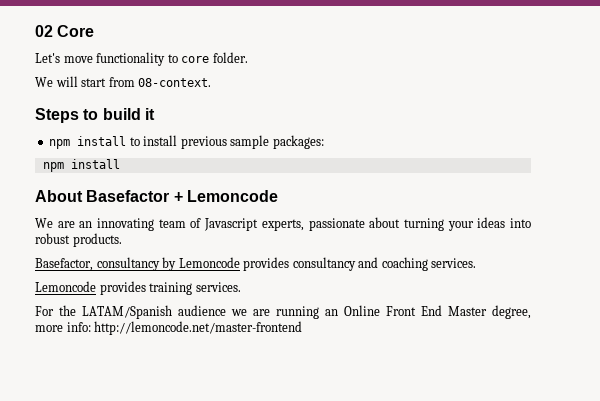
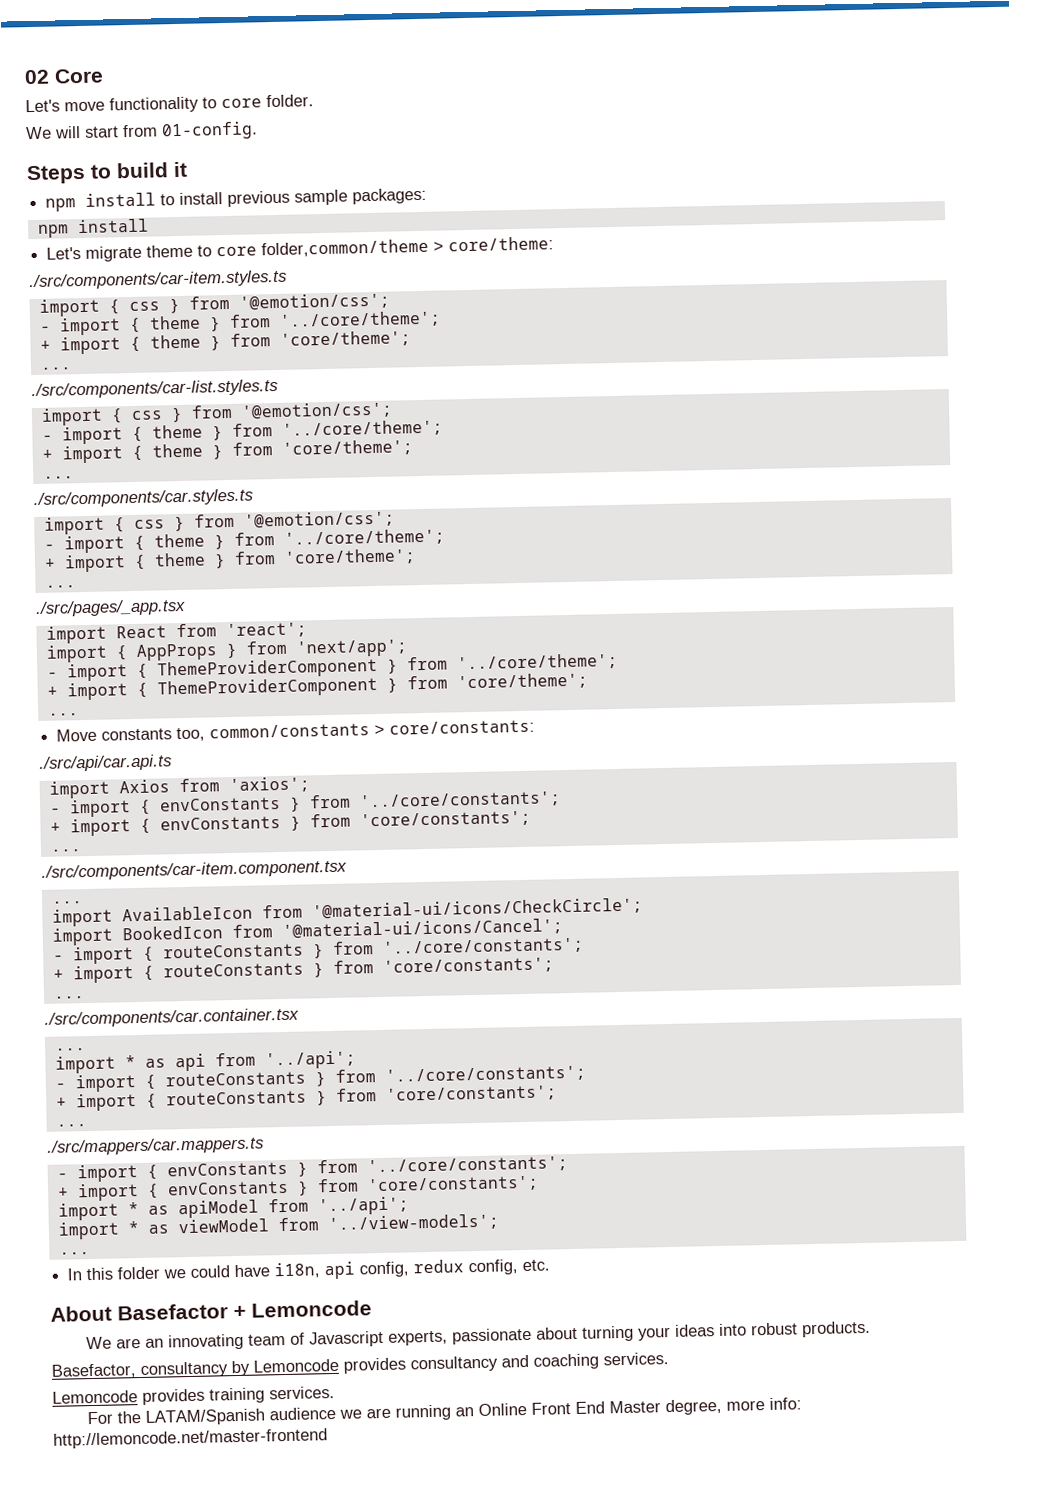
- We will start from 08-context.
+ We will start from 01-config.
+ Let's migrate theme to core folder,common/theme > core/theme:
+ ./src/components/car-item.styles.ts
+ import { css } from '@emotion/css';
+ - import { theme } from '../core/theme';
+ + import { theme } from 'core/theme';
+ ...
+ ./src/components/car-list.styles.ts
+ import { css } from '@emotion/css';
+ - import { theme } from '../core/theme';
+ + import { theme } from 'core/theme';
+ ...
+ ./src/components/car.styles.ts
+ import { css } from '@emotion/css';
+ - import { theme } from '../core/theme';
+ + import { theme } from 'core/theme';
+ ...
+ ./src/pages/_app.tsx
+ import React from 'react';
+ import { AppProps } from 'next/app';
+ - import { ThemeProviderComponent } from '../core/theme';
+ + import { ThemeProviderComponent } from 'core/theme';
+ ...
+ Move constants too, common/constants > core/constants:
+ ./src/api/car.api.ts
+ import Axios from 'axios';
+ - import { envConstants } from '../core/constants';
+ + import { envConstants } from 'core/constants';
+ ...
+ ./src/components/car-item.component.tsx
+ ...
+ import AvailableIcon from '@material-ui/icons/CheckCircle';
+ import BookedIcon from '@material-ui/icons/Cancel';
+ - import { routeConstants } from '../core/constants';
+ + import { routeConstants } from 'core/constants';
+ ...
+ ./src/components/car.container.tsx
+ ...
+ import * as api from '../api';
+ - import { routeConstants } from '../core/constants';
+ + import { routeConstants } from 'core/constants';
+ ...
+ ./src/mappers/car.mappers.ts
+ - import { envConstants } from '../core/constants';
+ + import { envConstants } from 'core/constants';
+ import * as apiModel from '../api';
+ import * as viewModel from '../view-models';
+ ...
+ In this folder we could have i18n, api config, redux config, etc.

